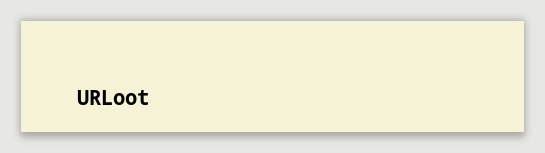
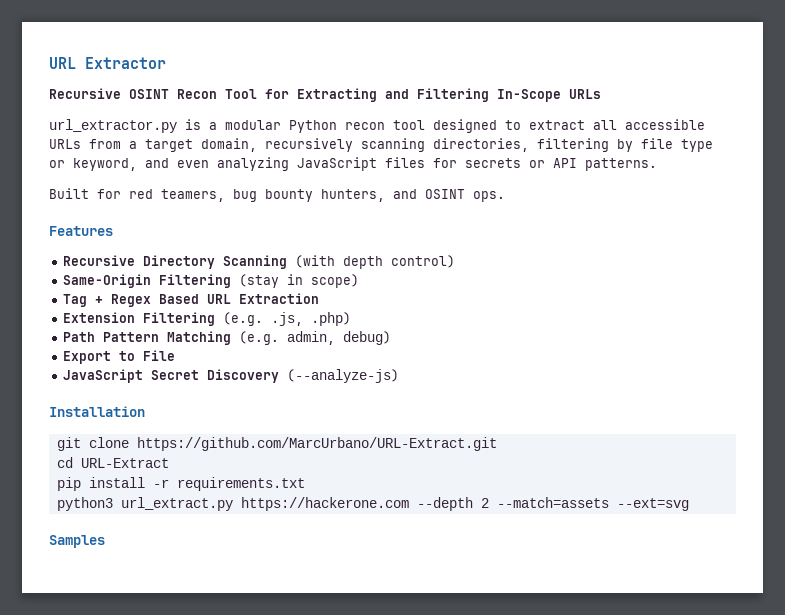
- URLoot
+ URL Extractor
+ Recursive OSINT Recon Tool for Extracting and Filtering In-Scope URLs
+ url_extractor.py is a modular Python recon tool designed to extract all accessible URLs from a target domain, recursively scanning directories, filtering by file type or keyword, and even analyzing JavaScript files for secrets or API patterns.
+ Built for red teamers, bug bounty hunters, and OSINT ops.
+ Features
+ Recursive Directory Scanning (with depth control)
+ Same-Origin Filtering (stay in scope)
+ Tag + Regex Based URL Extraction
+ Extension Filtering (e.g. .js, .php)
+ Path Pattern Matching (e.g. admin, debug)
+ Export to File
+ JavaScript Secret Discovery (--analyze-js)
+ Installation
+ git clone https://github.com/MarcUrbano/URL-Extract.git
+ cd URL-Extract
+ pip install -r requirements.txt
+ python3 url_extract.py https://hackerone.com --depth 2 --match=assets --ext=svg
+ Samples

